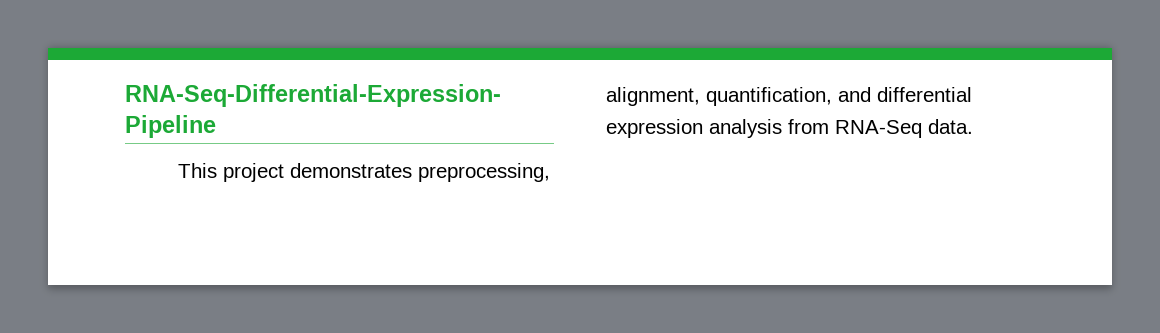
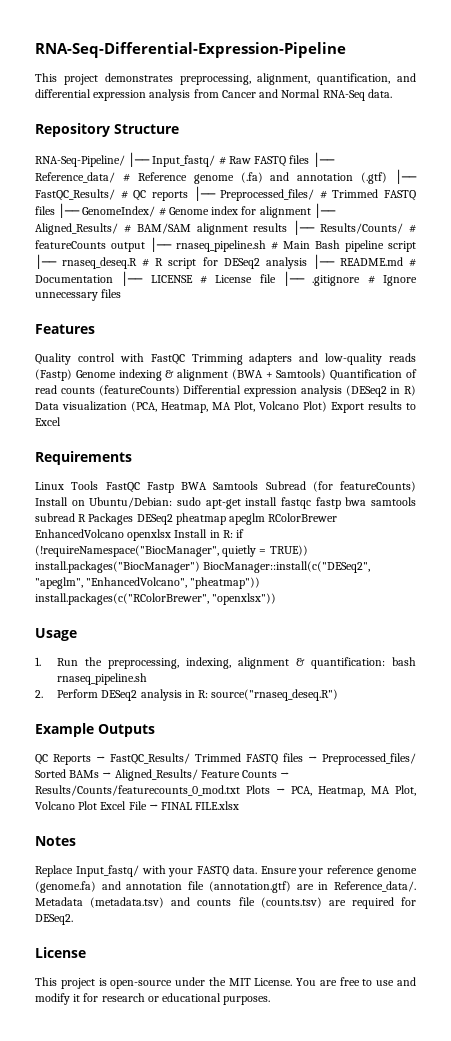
- This project demonstrates preprocessing, alignment, quantification, and differential expression analysis from RNA-Seq data.
+ This project demonstrates preprocessing, alignment, quantification, and differential expression analysis from Cancer and Normal RNA-Seq data.
+ Repository Structure
+ RNA-Seq-Pipeline/ │── Input_fastq/ # Raw FASTQ files │── Reference_data/ # Reference genome (.fa) and annotation (.gtf) │── FastQC_Results/ # QC reports │── Preprocessed_files/ # Trimmed FASTQ files │── GenomeIndex/ # Genome index for alignment │── Aligned_Results/ # BAM/SAM alignment results │── Results/Counts/ # featureCounts output │── rnaseq_pipeline.sh # Main Bash pipeline script │── rnaseq_deseq.R # R script for DESeq2 analysis │── README.md # Documentation │── LICENSE # License file │── .gitignore # Ignore unnecessary files
+ Features
+ Quality control with FastQC Trimming adapters and low-quality reads (Fastp) Genome indexing & alignment (BWA + Samtools) Quantification of read counts (featureCounts) Differential expression analysis (DESeq2 in R) Data visualization (PCA, Heatmap, MA Plot, Volcano Plot) Export results to Excel
+ Requirements
+ Linux Tools FastQC Fastp BWA Samtools Subread (for featureCounts) Install on Ubuntu/Debian: sudo apt-get install fastqc fastp bwa samtools subread R Packages DESeq2 pheatmap apeglm RColorBrewer EnhancedVolcano openxlsx Install in R: if (!requireNamespace("BiocManager", quietly = TRUE)) install.packages("BiocManager") BiocManager::install(c("DESeq2", "apeglm", "EnhancedVolcano", "pheatmap")) install.packages(c("RColorBrewer", "openxlsx"))
+ Usage
+ 1. Run the preprocessing, indexing, alignment & quantification: bash rnaseq_pipeline.sh
+ 2. Perform DESeq2 analysis in R: source("rnaseq_deseq.R")
+ Example Outputs
+ QC Reports → FastQC_Results/ Trimmed FASTQ files → Preprocessed_files/ Sorted BAMs → Aligned_Results/ Feature Counts → Results/Counts/featurecounts_0_mod.txt Plots → PCA, Heatmap, MA Plot, Volcano Plot Excel File → FINAL FILE.xlsx
+ Notes
+ Replace Input_fastq/ with your FASTQ data. Ensure your reference genome (genome.fa) and annotation file (annotation.gtf) are in Reference_data/. Metadata (metadata.tsv) and counts file (counts.tsv) are required for DESeq2.
+ License
+ This project is open-source under the MIT License. You are free to use and modify it for research or educational purposes.

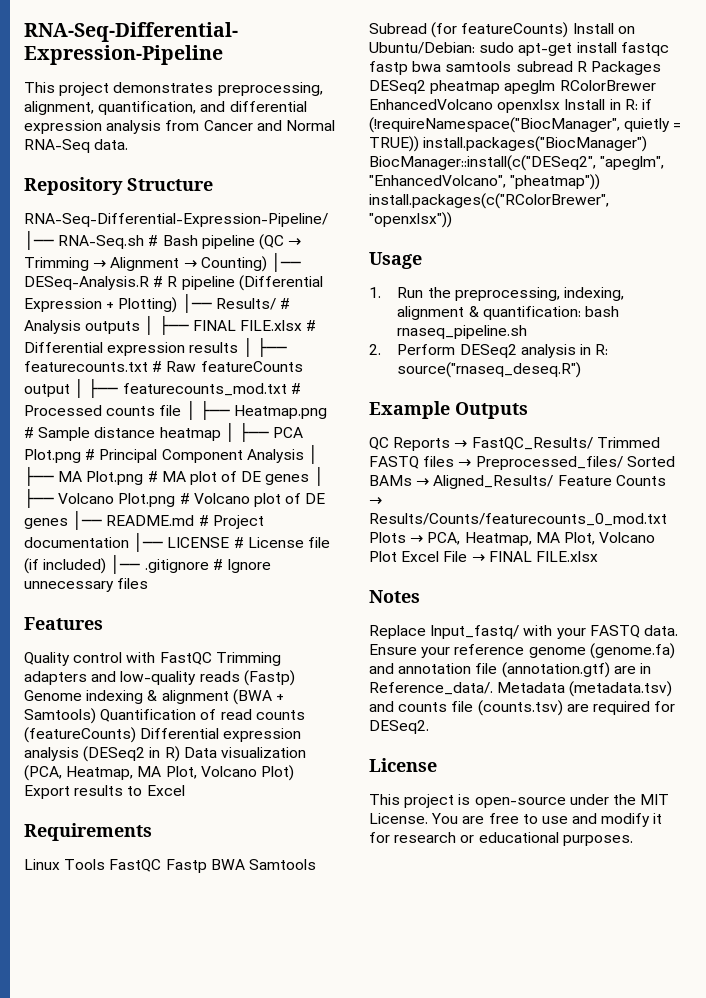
- RNA-Seq-Pipeline/ │── Input_fastq/ # Raw FASTQ files │── Reference_data/ # Reference genome (.fa) and annotation (.gtf) │── FastQC_Results/ # QC reports │── Preprocessed_files/ # Trimmed FASTQ files │── GenomeIndex/ # Genome index for alignment │── Aligned_Results/ # BAM/SAM alignment results │── Results/Counts/ # featureCounts output │── rnaseq_pipeline.sh # Main Bash pipeline script │── rnaseq_deseq.R # R script for DESeq2 analysis │── README.md # Documentation │── LICENSE # License file │── .gitignore # Ignore unnecessary files
+ RNA-Seq-Differential-Expression-Pipeline/ │── RNA-Seq.sh # Bash pipeline (QC → Trimming → Alignment → Counting) │── DESeq-Analysis.R # R pipeline (Differential Expression + Plotting) │── Results/ # Analysis outputs │ ├── FINAL FILE.xlsx # Differential expression results │ ├── featurecounts.txt # Raw featureCounts output │ ├── featurecounts_mod.txt # Processed counts file │ ├── Heatmap.png # Sample distance heatmap │ ├── PCA Plot.png # Principal Component Analysis │ ├── MA Plot.png # MA plot of DE genes │ ├── Volcano Plot.png # Volcano plot of DE genes │── README.md # Project documentation │── LICENSE # License file (if included) │── .gitignore # Ignore unnecessary files

